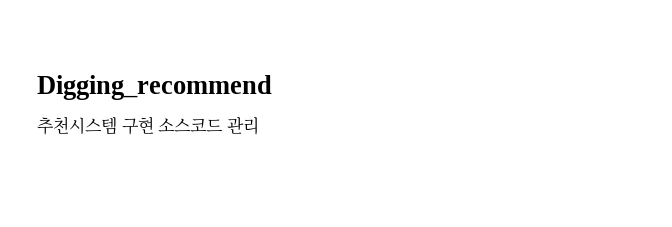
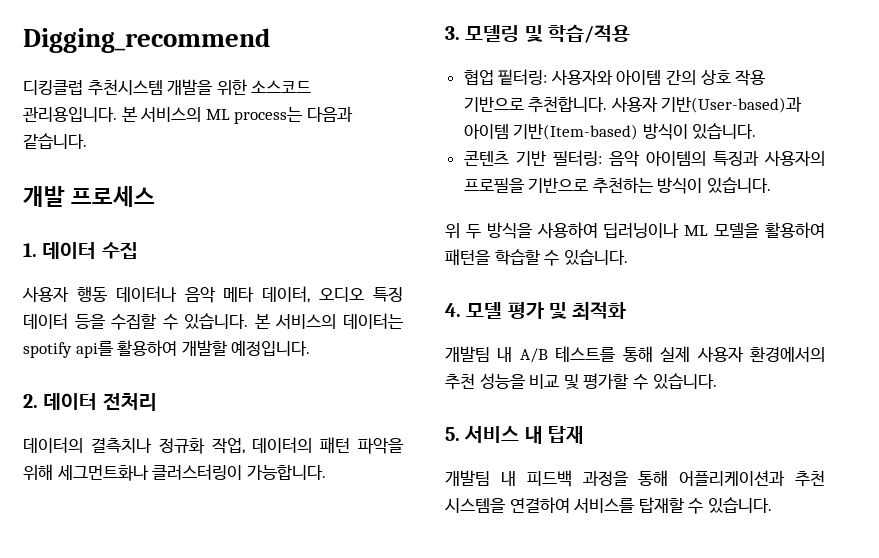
- 추천시스템 구현 소스코드 관리
+ 디킹클럽 추천시스템 개발을 위한 소스코드 관리용입니다. 본 서비스의 ML process는 다음과 같습니다.
+ 개발 프로세스
+ 1. 데이터 수집
+ 사용자 행동 데이터나 음악 메타 데이터, 오디오 특징 데이터 등을 수집할 수 있습니다. 본 서비스의 데이터는 spotify api를 활용하여 개발할 예정입니다.
+ 2. 데이터 전처리
+ 데이터의 결측치나 정규화 작업, 데이터의 패턴 파악을 위해 세그먼트화나 클러스터링이 가능합니다.
+ 3. 모델링 및 학습/적용
+ 협업 핕터링: 사용자와 아이템 간의 상호 작용 기반으로 추천합니다. 사용자 기반(User-based)과 아이템 기반(Item-based) 방식이 있습니다.
+ 콘텐츠 기반 필터링: 음악 아이템의 특징과 사용자의 프로필을 기반으로 추천하는 방식이 있습니다.
+ 위 두 방식을 사용하여 딥러닝이나 ML 모델을 활용하여 패턴을 학습할 수 있습니다.
+ 4. 모델 평가 및 최적화
+ 개발팀 내 A/B 테스트를 통해 실제 사용자 환경에서의 추천 성능을 비교 및 평가할 수 있습니다.
+ 5. 서비스 내 탑재
+ 개발팀 내 피드백 과정을 통해 어플리케이션과 추천 시스템을 연결하여 서비스를 탑재할 수 있습니다.

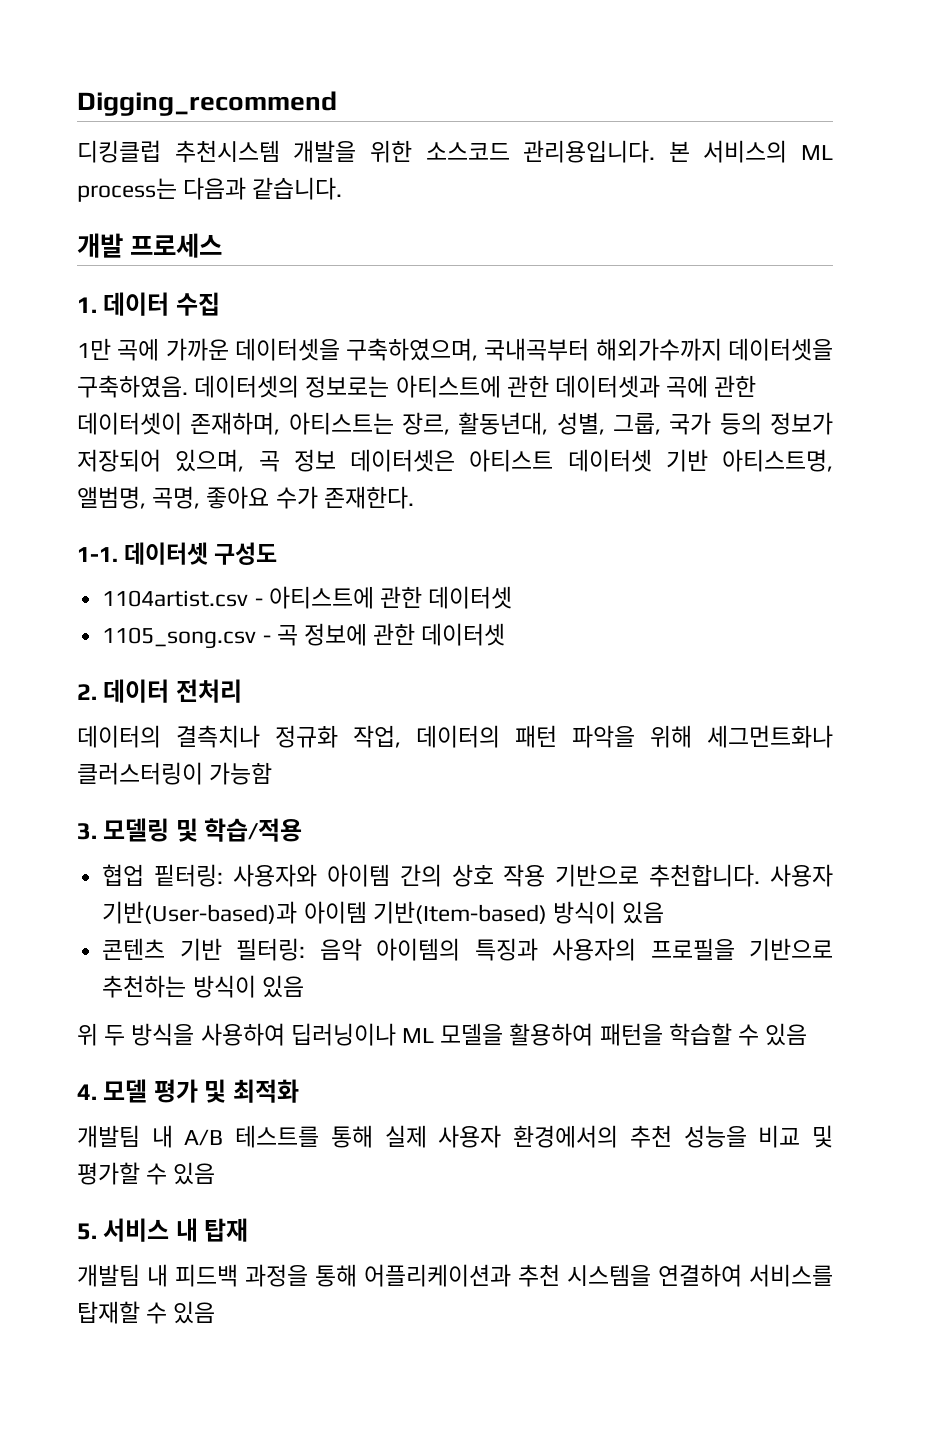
- 사용자 행동 데이터나 음악 메타 데이터, 오디오 특징 데이터 등을 수집할 수 있습니다. 본 서비스의 데이터는 spotify api를 활용하여 개발할 예정입니다.
+ 1만 곡에 가까운 데이터셋을 구축하였으며, 국내곡부터 해외가수까지 데이터셋을 구축하였음. 데이터셋의 정보로는 아티스트에 관한 데이터셋과 곡에 관한 데이터셋이 존재하며, 아티스트는 장르, 활동년대, 성별, 그룹, 국가 등의 정보가 저장되어 있으며, 곡 정보 데이터셋은 아티스트 데이터셋 기반 아티스트명, 앨범명, 곡명, 좋아요 수가 존재한다.
+ 1-1. 데이터셋 구성도
+ 1104artist.csv - 아티스트에 관한 데이터셋
+ 1105_song.csv - 곡 정보에 관한 데이터셋
- 데이터의 결측치나 정규화 작업, 데이터의 패턴 파악을 위해 세그먼트화나 클러스터링이 가능합니다.
+ 데이터의 결측치나 정규화 작업, 데이터의 패턴 파악을 위해 세그먼트화나 클러스터링이 가능함
- 사용자 기반(User-based)과 아이템 기반(Item-based) 방식이 있습니다.
+ 사용자 기반(User-based)과 아이템 기반(Item-based) 방식이 있음
- 콘텐츠 기반 필터링: 음악 아이템의 특징과 사용자의 프로필을 기반으로 추천하는 방식이 있습니다.
+ 콘텐츠 기반 필터링: 음악 아이템의 특징과 사용자의 프로필을 기반으로 추천하는 방식이 있음
- 위 두 방식을 사용하여 딥러닝이나 ML 모델을 활용하여 패턴을 학습할 수 있습니다.
+ 위 두 방식을 사용하여 딥러닝이나 ML 모델을 활용하여 패턴을 학습할 수 있음
- 개발팀 내 A/B 테스트를 통해 실제 사용자 환경에서의 추천 성능을 비교 및 평가할 수 있습니다.
+ 개발팀 내 A/B 테스트를 통해 실제 사용자 환경에서의 추천 성능을 비교 및 평가할 수 있음
- 개발팀 내 피드백 과정을 통해 어플리케이션과 추천 시스템을 연결하여 서비스를 탑재할 수 있습니다.
+ 개발팀 내 피드백 과정을 통해 어플리케이션과 추천 시스템을 연결하여 서비스를 탑재할 수 있음

